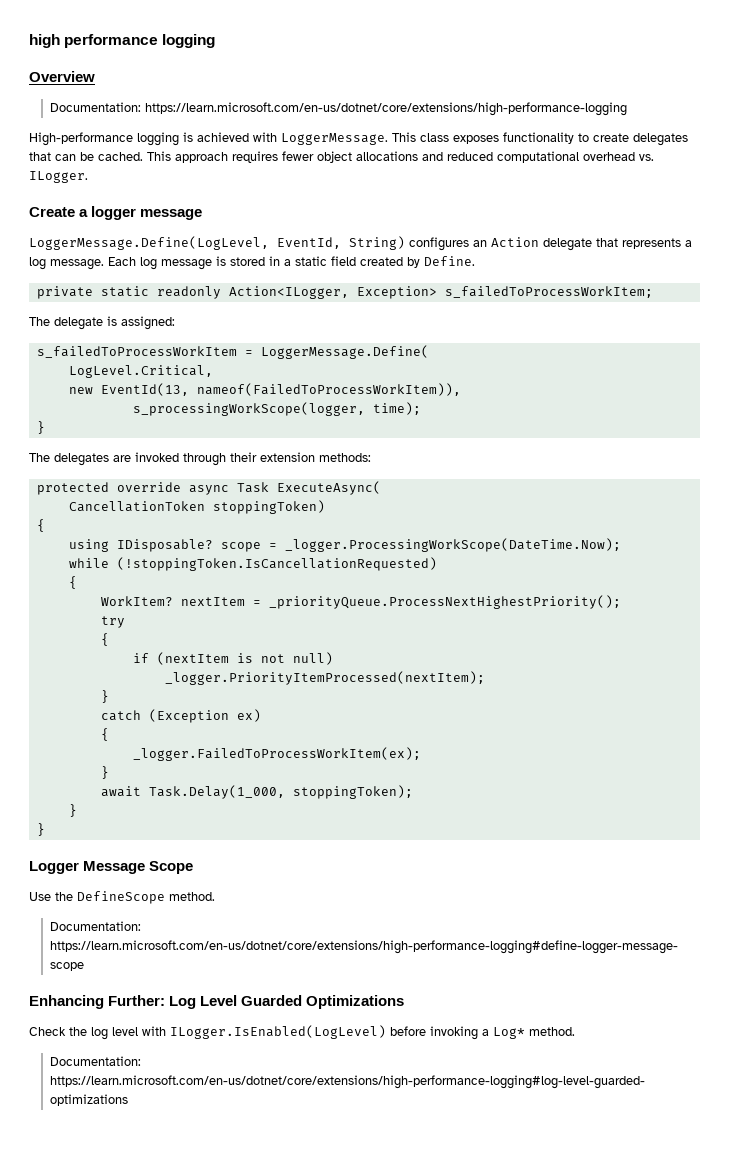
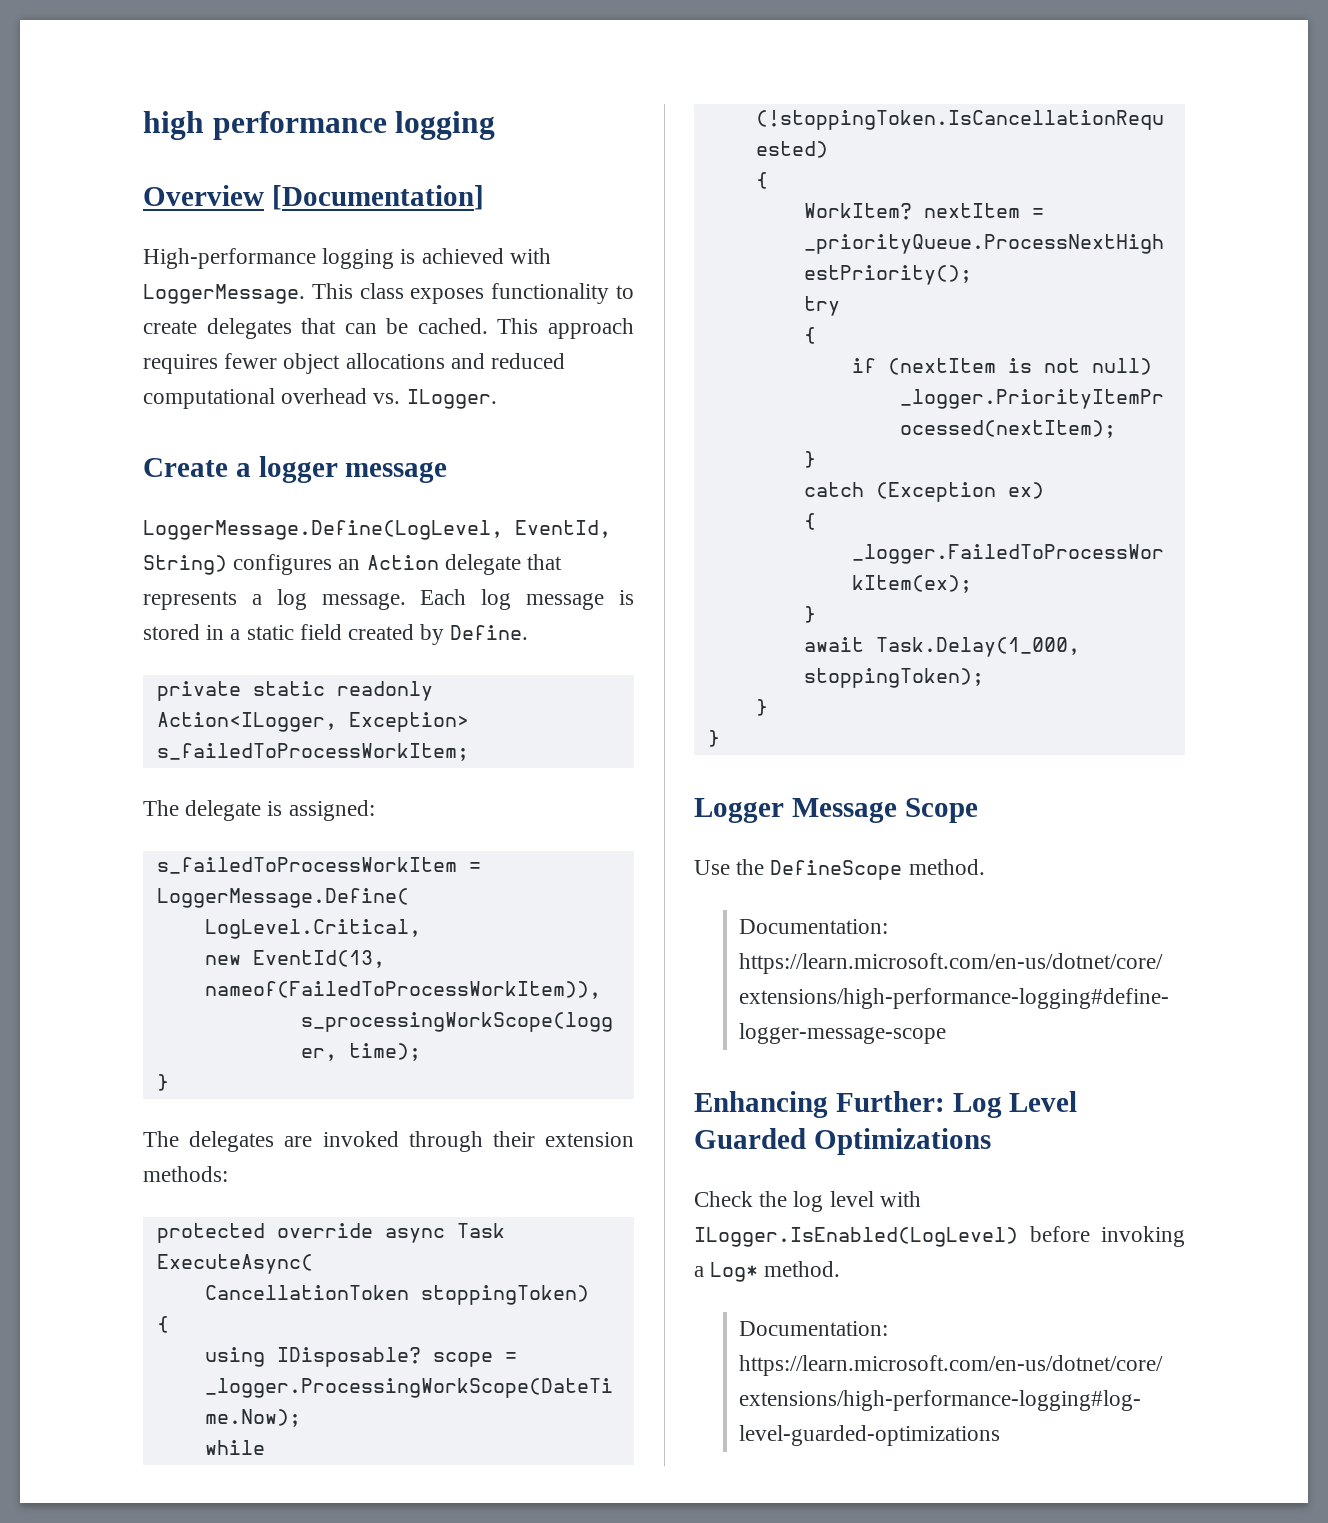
- Overview
- Documentation: https://learn.microsoft.com/en-us/dotnet/core/extensions/high-performance-logging
+ Overview [Documentation]

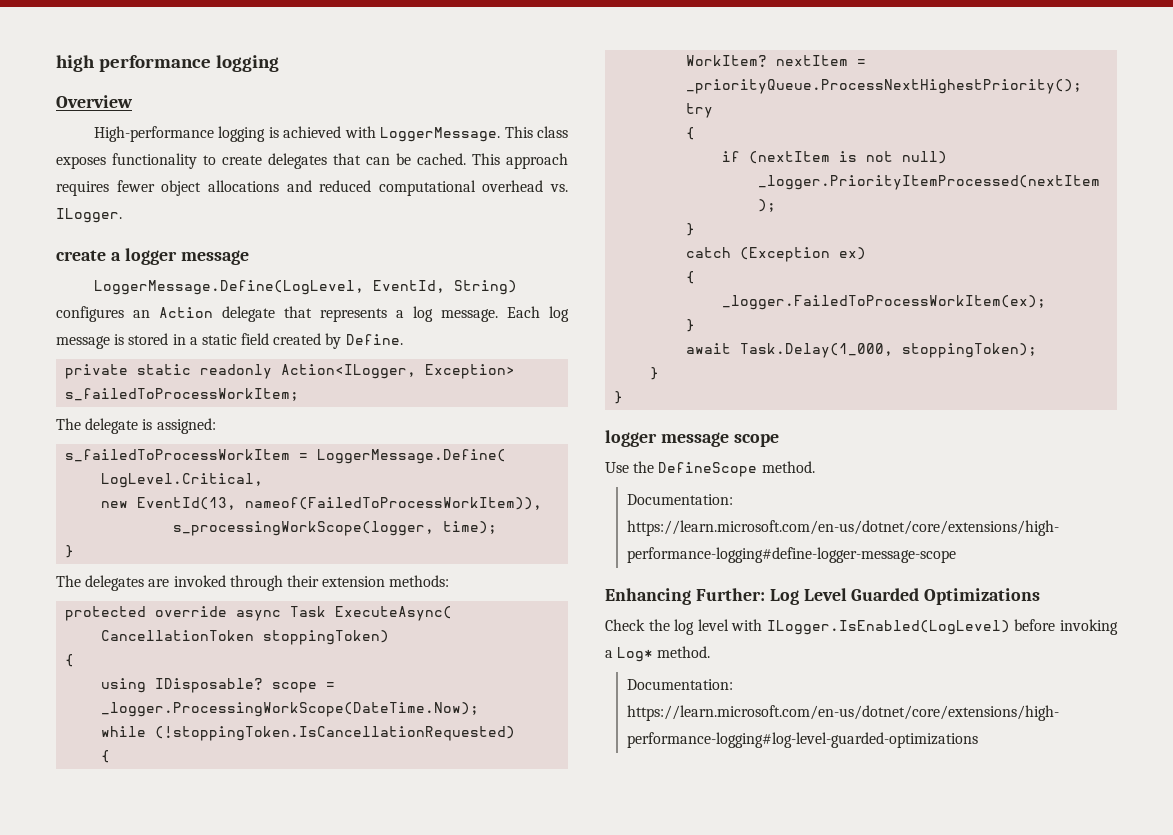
- Overview [Documentation]
+ Overview
- Create a logger message
+ create a logger message
- Logger Message Scope
+ logger message scope

